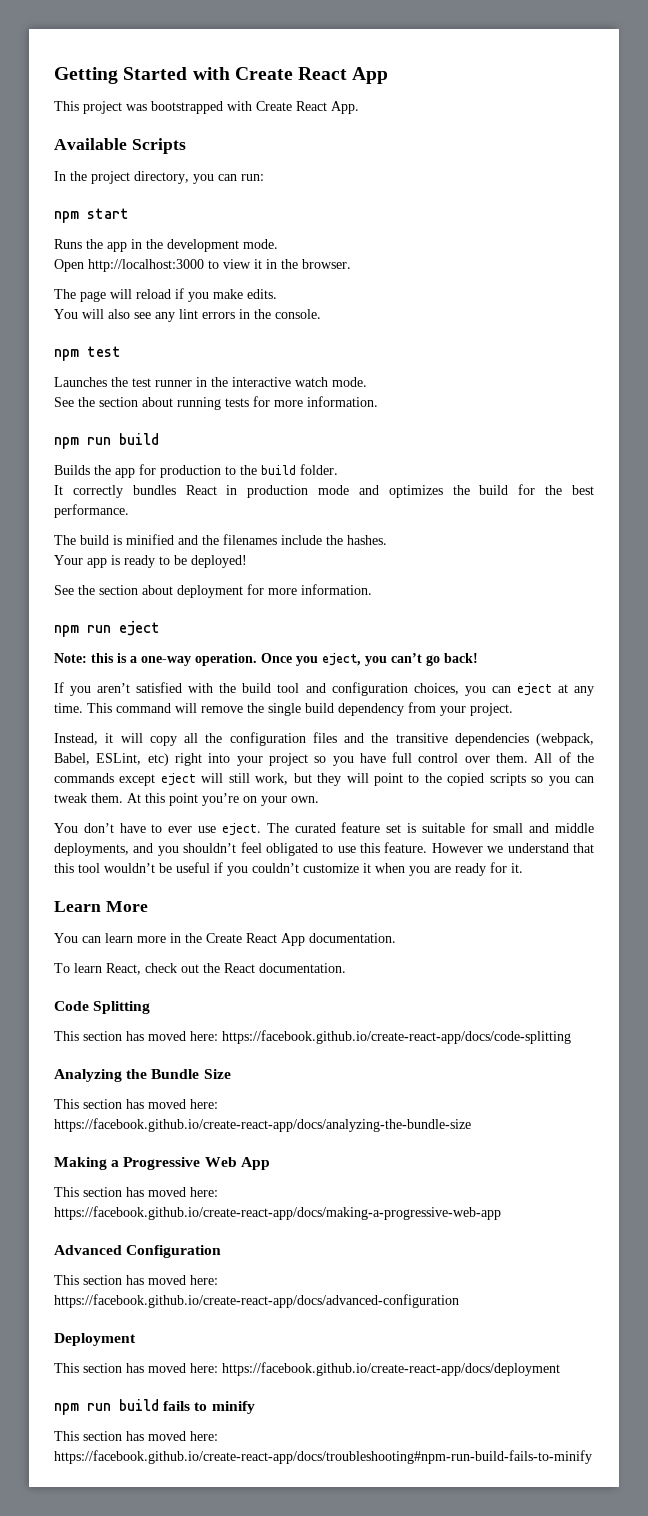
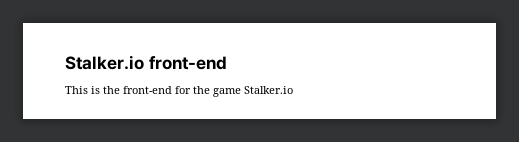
- Getting Started with Create React App
- This project was bootstrapped with Create React App.
- Available Scripts
- In the project directory, you can run:
- npm start
- Runs the app in the development mode.
- Open http://localhost:3000 to view it in the browser.
- The page will reload if you make edits.
- You will also see any lint errors in the console.
- npm test
- Launches the test runner in the interactive watch mode.
- See the section about running tests for more information.
- npm run build
- Builds the app for production to the build folder.
- It correctly bundles React in production mode and optimizes the build for the best performance.
- The build is minified and the filenames include the hashes.
- Your app is ready to be deployed!
- See the section about deployment for more information.
- npm run eject
- Note: this is a one-way operation. Once you eject, you can’t go back!
- If you aren’t satisfied with the build tool and configuration choices, you can eject at any time. This command will remove the single build dependency from your project.
- Instead, it will copy all the configuration files and the transitive dependencies (webpack, Babel, ESLint, etc) right into your project so you have full control over them. All of the commands except eject will still work, but they will point to the copied scripts so you can tweak them. At this point you’re on your own.
- You don’t have to ever use eject. The curated feature set is suitable for small and middle deployments, and you shouldn’t feel obligated to use this feature. However we understand that this tool wouldn’t be useful if you couldn’t customize it when you are ready for it.
- Learn More
- You can learn more in the Create React App documentation.
- To learn React, check out the React documentation.
- Code Splitting
- This section has moved here: https://facebook.github.io/create-react-app/docs/code-splitting
- Analyzing the Bundle Size
- This section has moved here: https://facebook.github.io/create-react-app/docs/analyzing-the-bundle-size
- Making a Progressive Web App
- This section has moved here: https://facebook.github.io/create-react-app/docs/making-a-progressive-web-app
- Advanced Configuration
- This section has moved here: https://facebook.github.io/create-react-app/docs/advanced-configuration
- Deployment
- This section has moved here: https://facebook.github.io/create-react-app/docs/deployment
- npm run build fails to minify
- This section has moved here: https://facebook.github.io/create-react-app/docs/troubleshooting#npm-run-build-fails-to-minify
+ Stalker.io front-end
+ This is the front-end for the game Stalker.io

